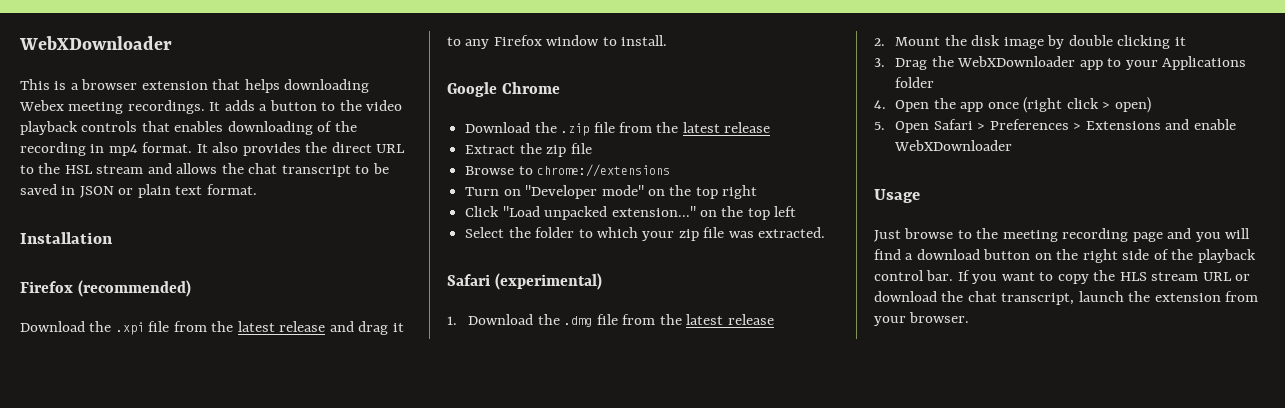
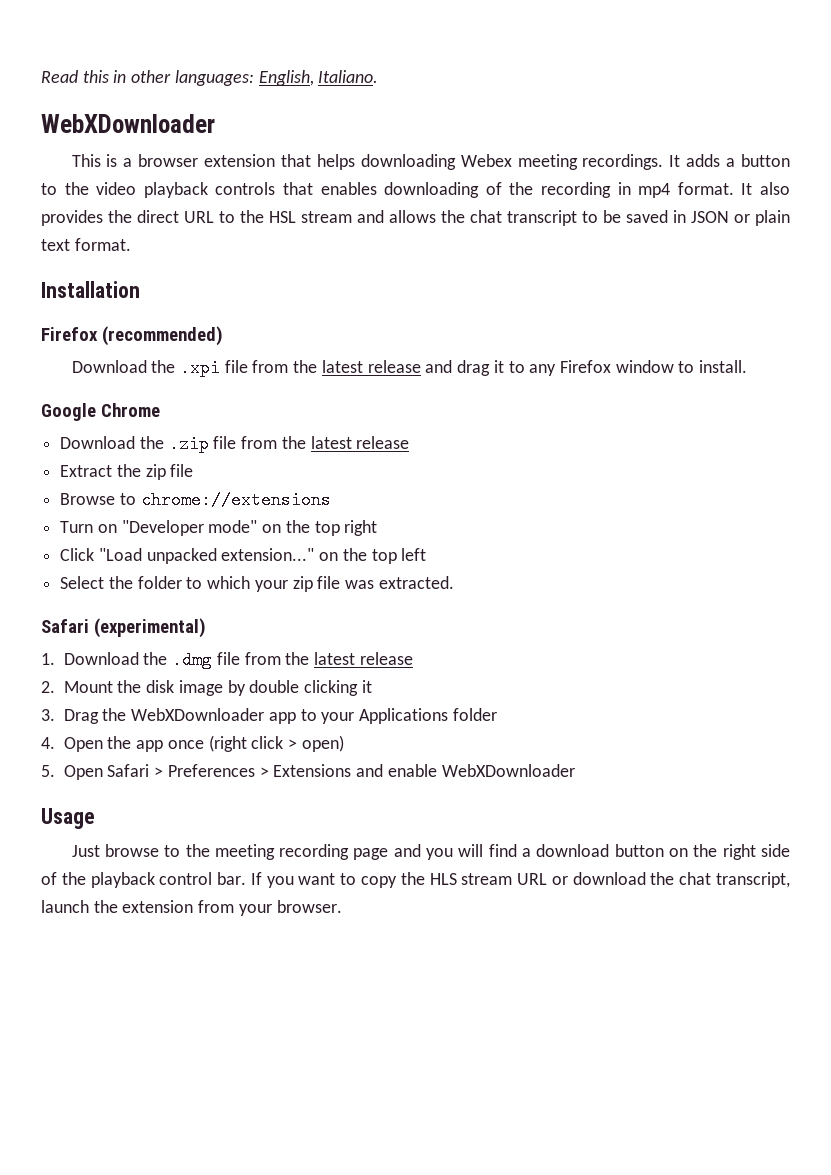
+ Read this in other languages: English, Italiano.

